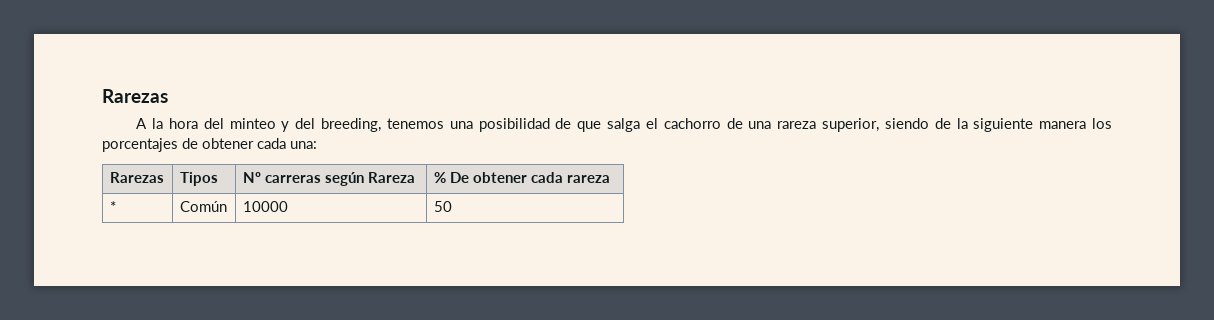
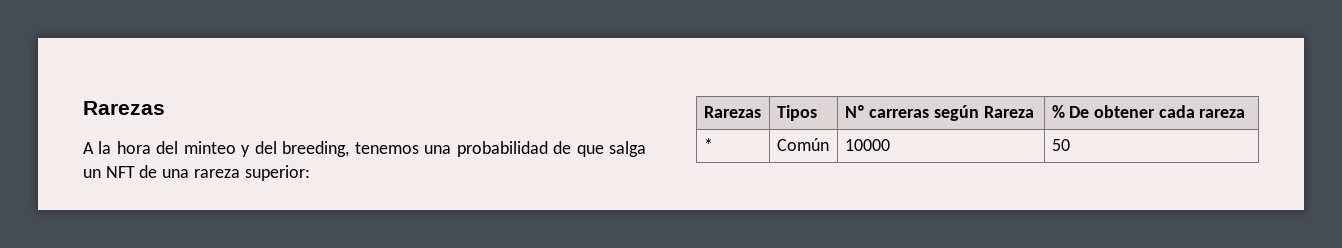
- A la hora del minteo y del breeding, tenemos una posibilidad de que salga el cachorro de una rareza superior, siendo de la siguiente manera los porcentajes de obtener cada una:
+ A la hora del minteo y del breeding, tenemos una probabilidad de que salga un NFT de una rareza superior:

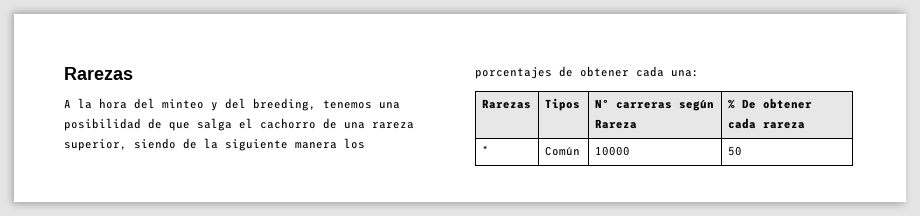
- A la hora del minteo y del breeding, tenemos una probabilidad de que salga un NFT de una rareza superior:
+ A la hora del minteo y del breeding, tenemos una posibilidad de que salga el cachorro de una rareza superior, siendo de la siguiente manera los porcentajes de obtener cada una:

